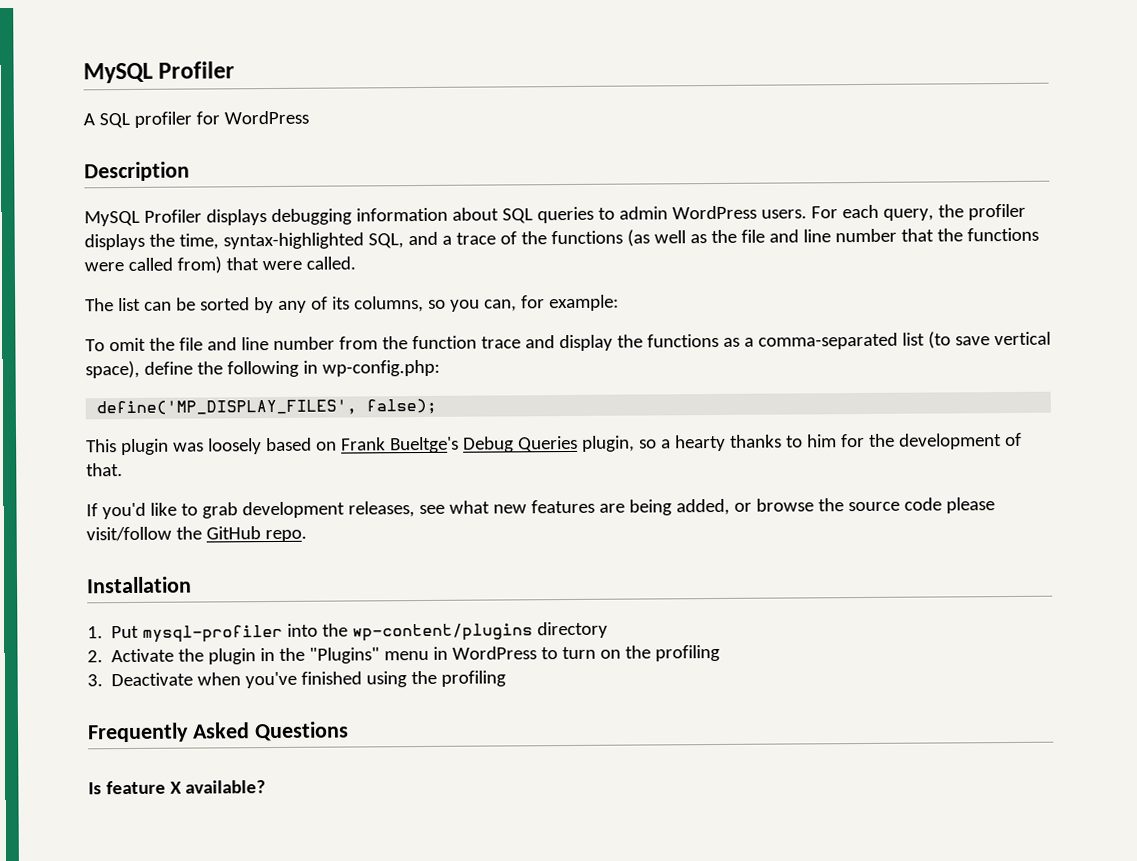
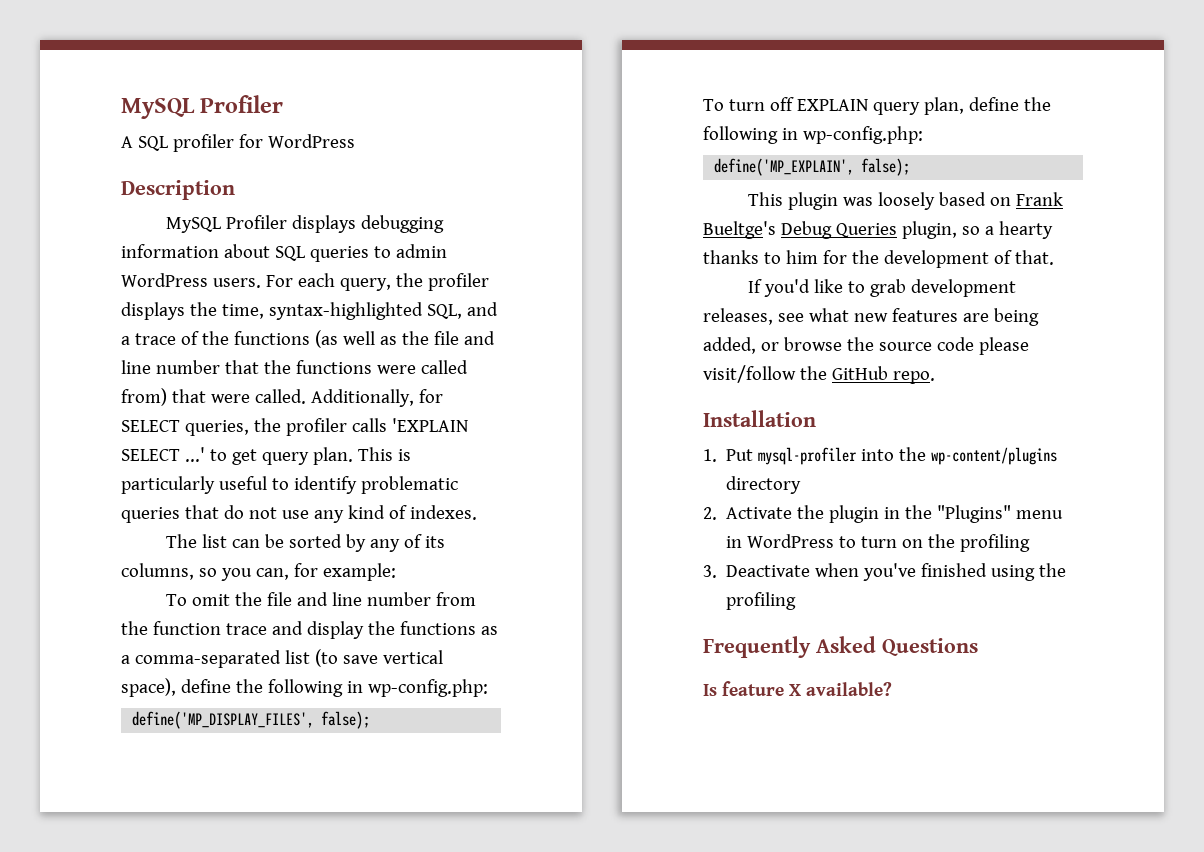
+ Additionally, for SELECT queries, the profiler calls 'EXPLAIN SELECT ...' to get query plan. This is particularly useful to identify problematic queries that do not use any kind of indexes.
+ To turn off EXPLAIN query plan, define the following in wp-config.php:
+ define('MP_EXPLAIN', false);

